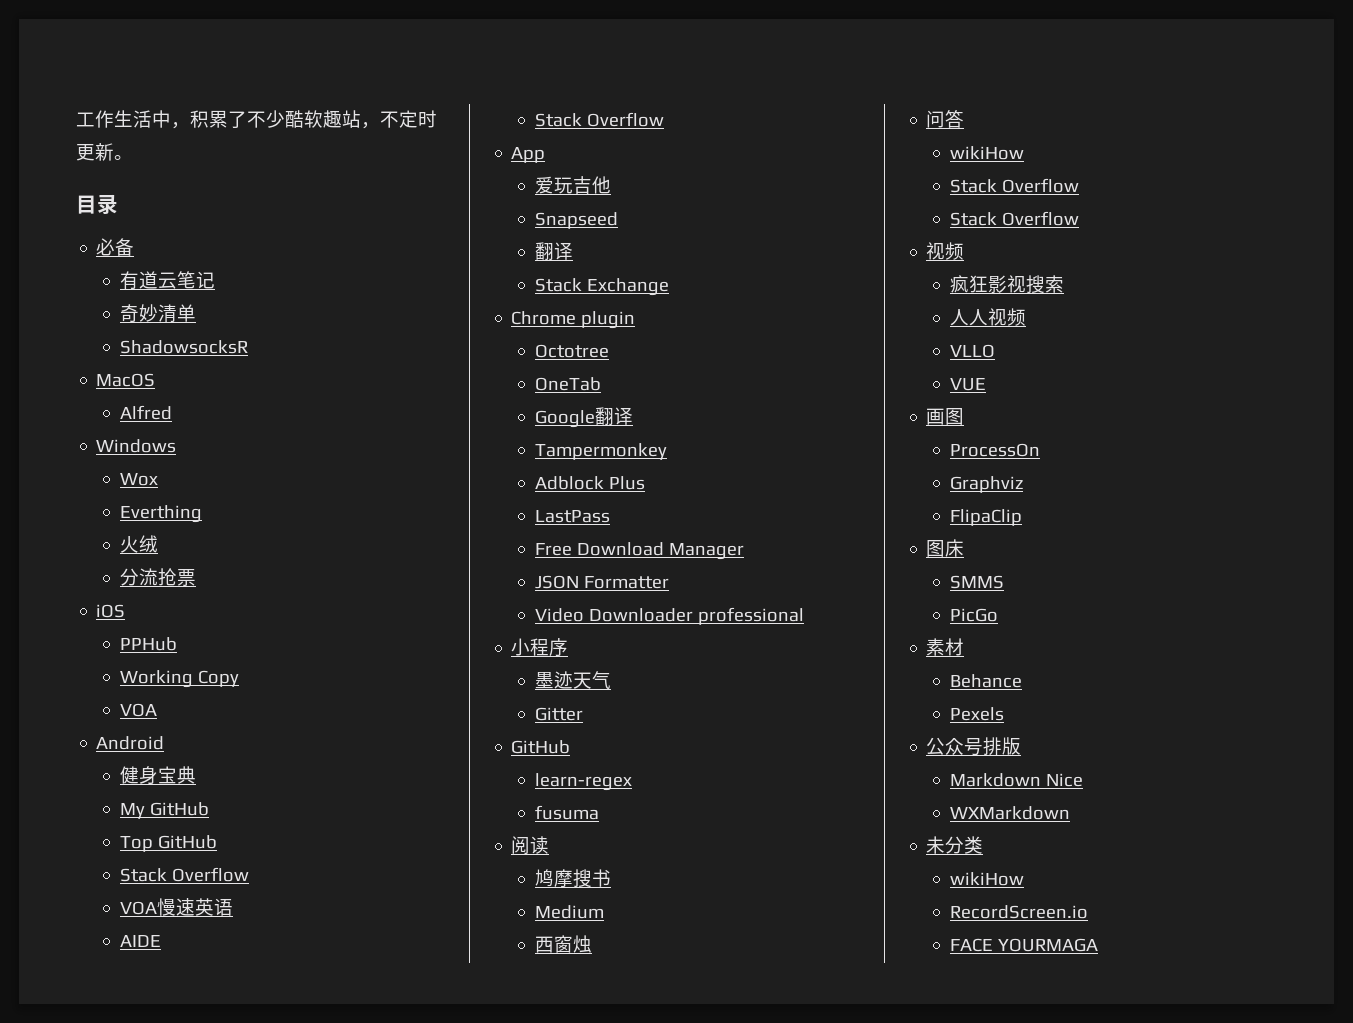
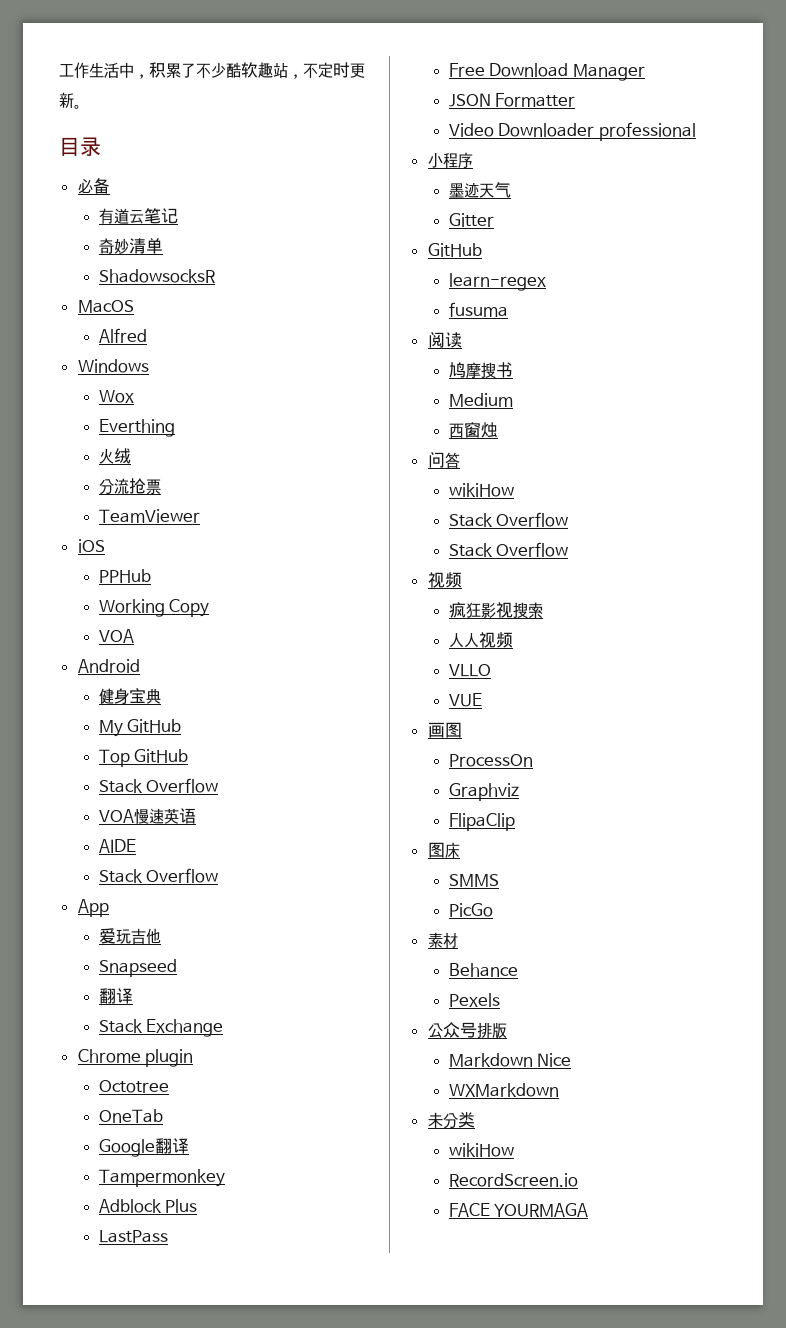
+ TeamViewer

